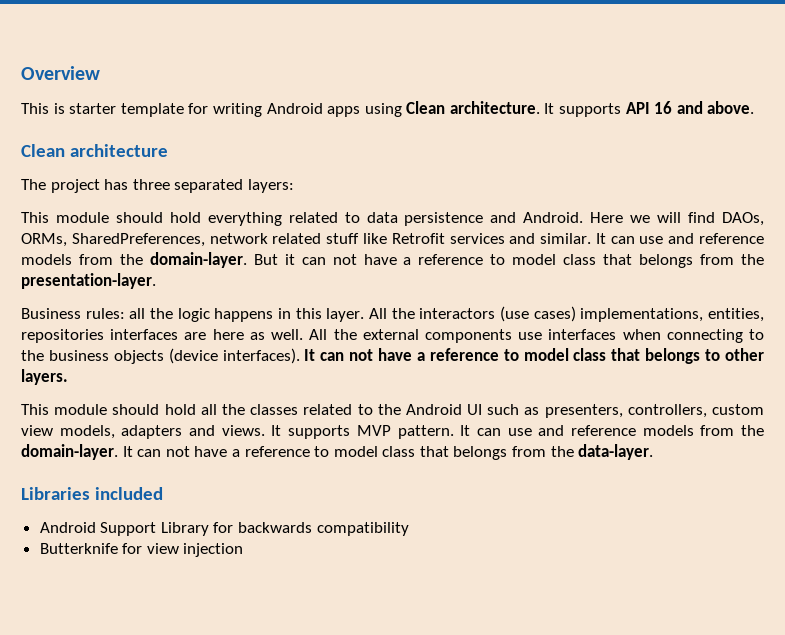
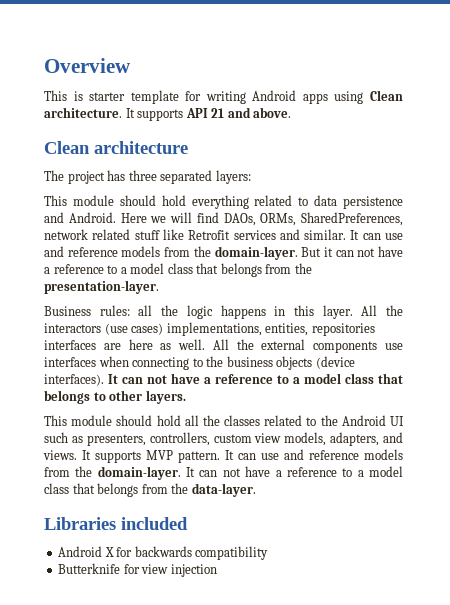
- It supports API 16 and above.
+ It supports API 21 and above.
- But it can not have a reference to model class that belongs from the presentation-layer.
+ But it can not have a reference to a model class that belongs from the presentation-layer.
- It can not have a reference to model class that belongs to other layers.
+ It can not have a reference to a model class that belongs to other layers.
- This module should hold all the classes related to the Android UI such as presenters, controllers, custom view models, adapters and views.
+ This module should hold all the classes related to the Android UI such as presenters, controllers, custom view models, adapters, and views.
- It can not have a reference to model class that belongs from the data-layer.
+ It can not have a reference to a model class that belongs from the data-layer.
- Android Support Library for backwards compatibility
+ Android X for backwards compatibility

